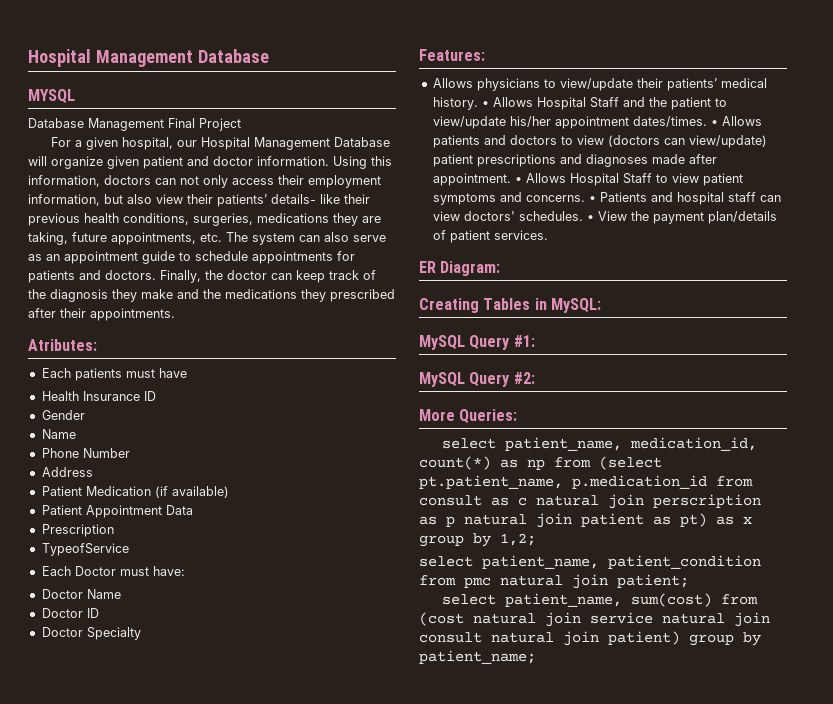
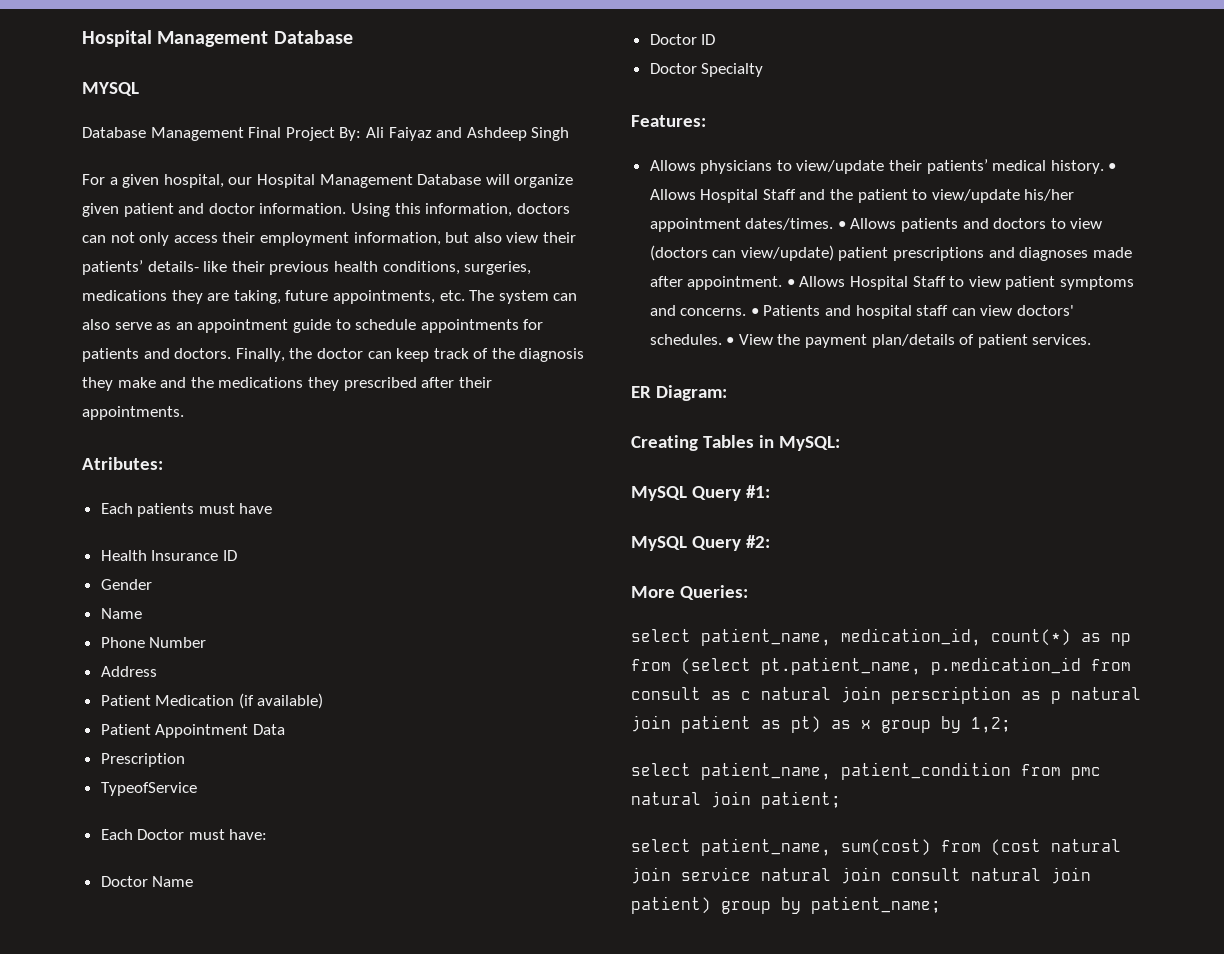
- Database Management Final Project
+ Database Management Final Project By: Ali Faiyaz and Ashdeep Singh

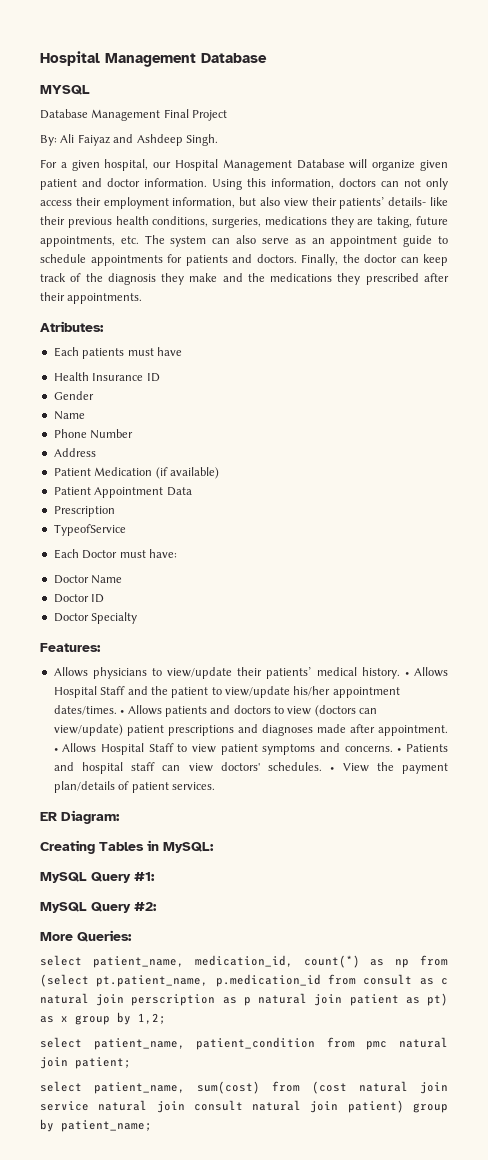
- Database Management Final Project By: Ali Faiyaz and Ashdeep Singh
+ Database Management Final Project
+ By: Ali Faiyaz and Ashdeep Singh.

